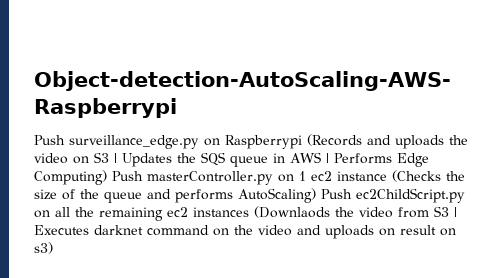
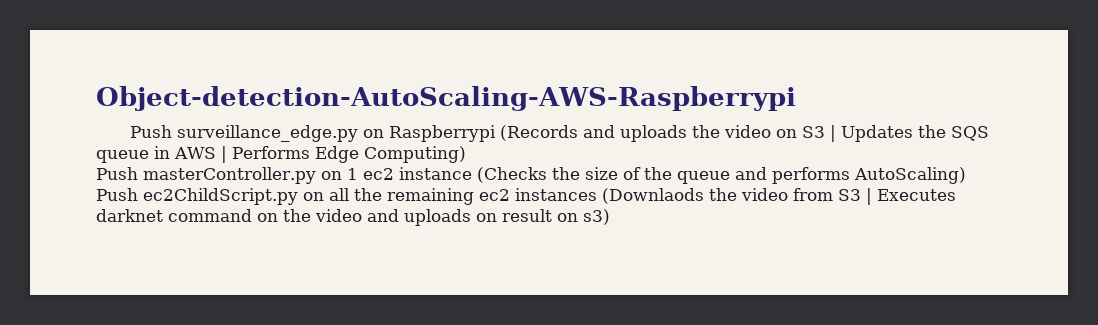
- Push surveillance_edge.py on Raspberrypi (Records and uploads the video on S3 | Updates the SQS queue in AWS | Performs Edge Computing) Push masterController.py on 1 ec2 instance (Checks the size of the queue and performs AutoScaling) Push ec2ChildScript.py on all the remaining ec2 instances (Downlaods the video from S3 | Executes darknet command on the video and uploads on result on s3)
+ Push surveillance_edge.py on Raspberrypi (Records and uploads the video on S3 | Updates the SQS queue in AWS | Performs Edge Computing)
+ Push masterController.py on 1 ec2 instance (Checks the size of the queue and performs AutoScaling)
+ Push ec2ChildScript.py on all the remaining ec2 instances (Downlaods the video from S3 | Executes darknet command on the video and uploads on result on s3)

